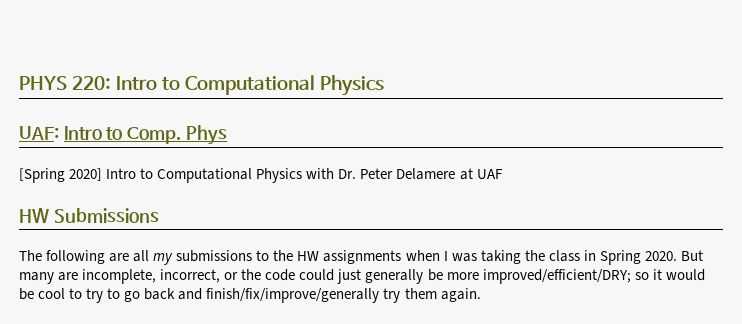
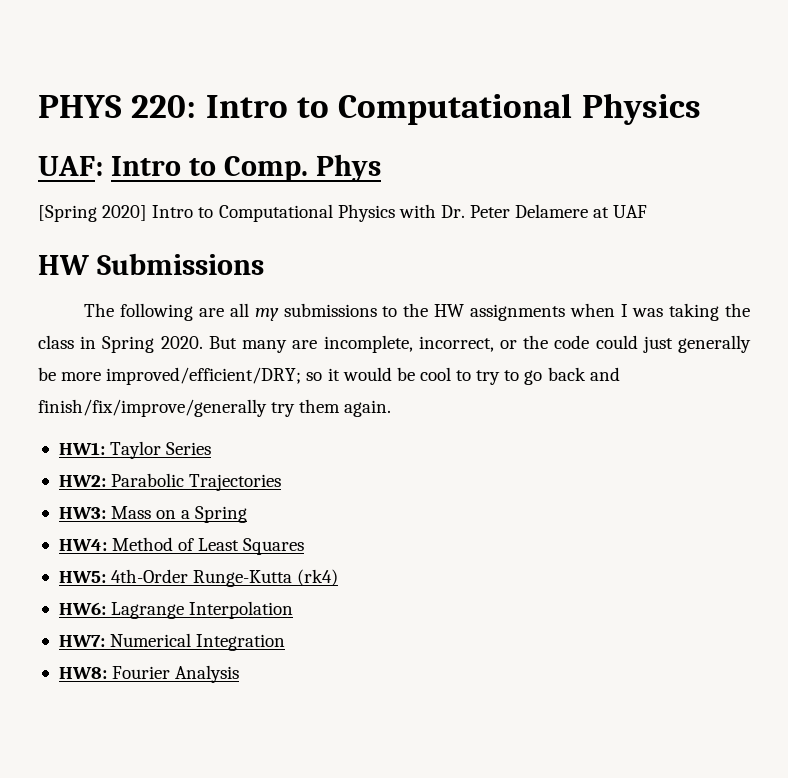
+ HW1: Taylor Series
+ HW2: Parabolic Trajectories
+ HW3: Mass on a Spring
+ HW4: Method of Least Squares
+ HW5: 4th-Order Runge-Kutta (rk4)
+ HW6: Lagrange Interpolation
+ HW7: Numerical Integration
+ HW8: Fourier Analysis

